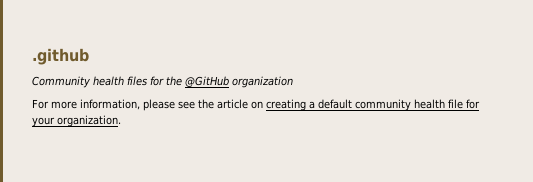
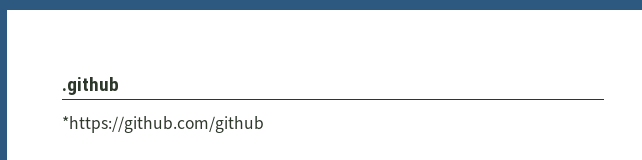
- Community health files for the @GitHub organization
- For more information, please see the article on creating a default community health file for your organization.
+ *https://github.com/github

